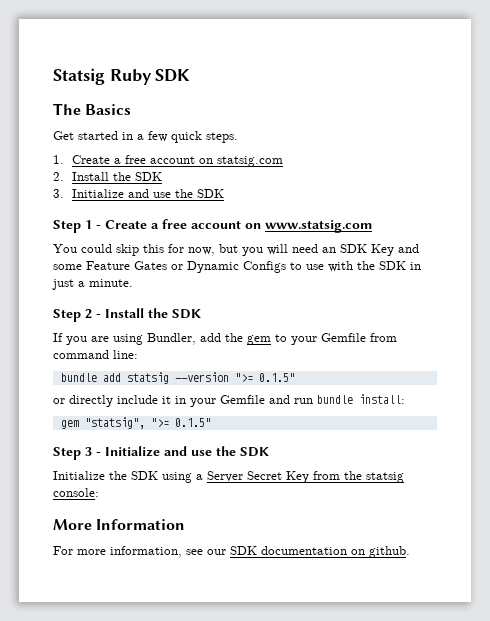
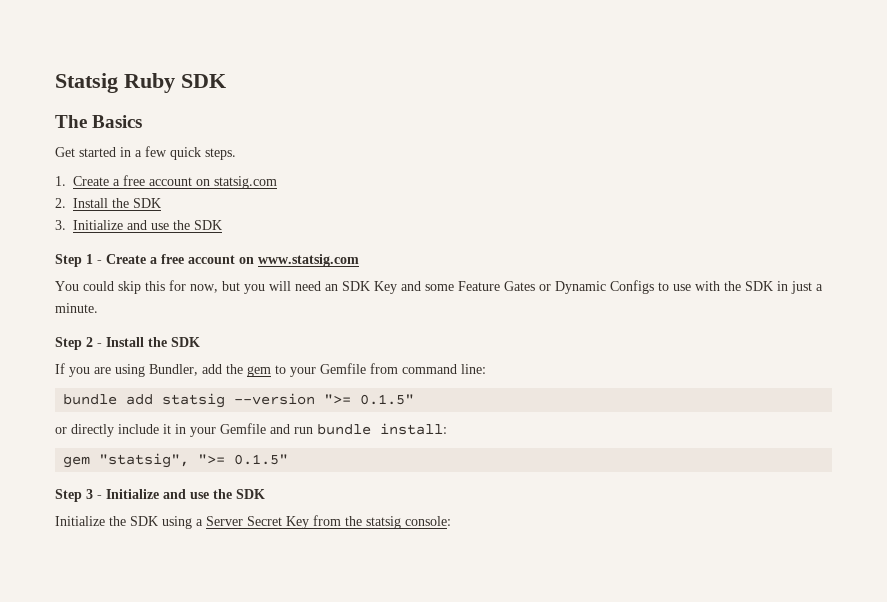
- More Information
- For more information, see our SDK documentation on github.

